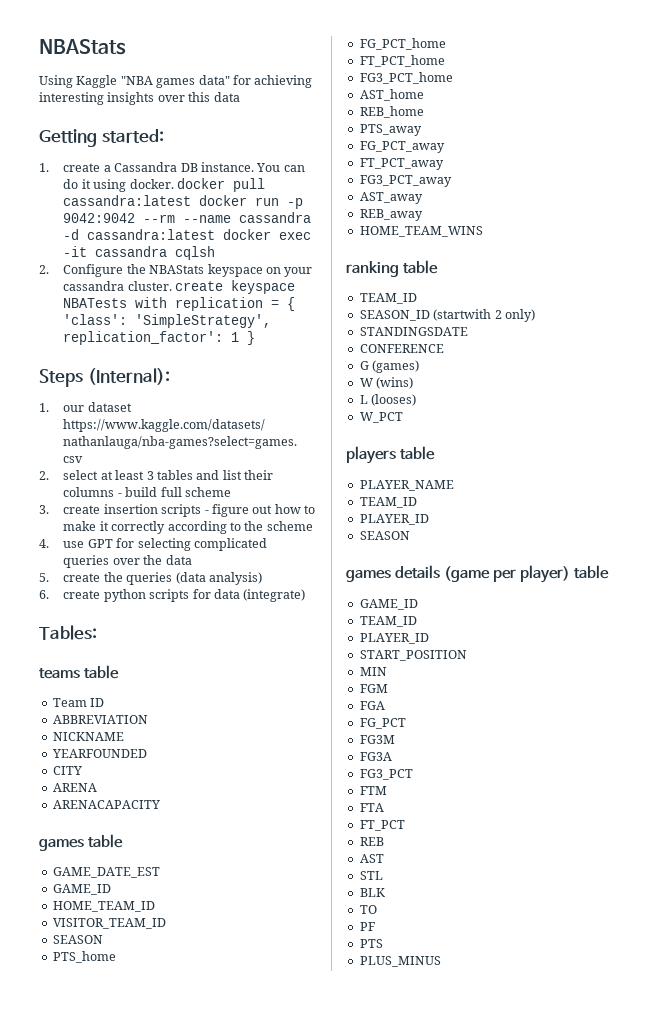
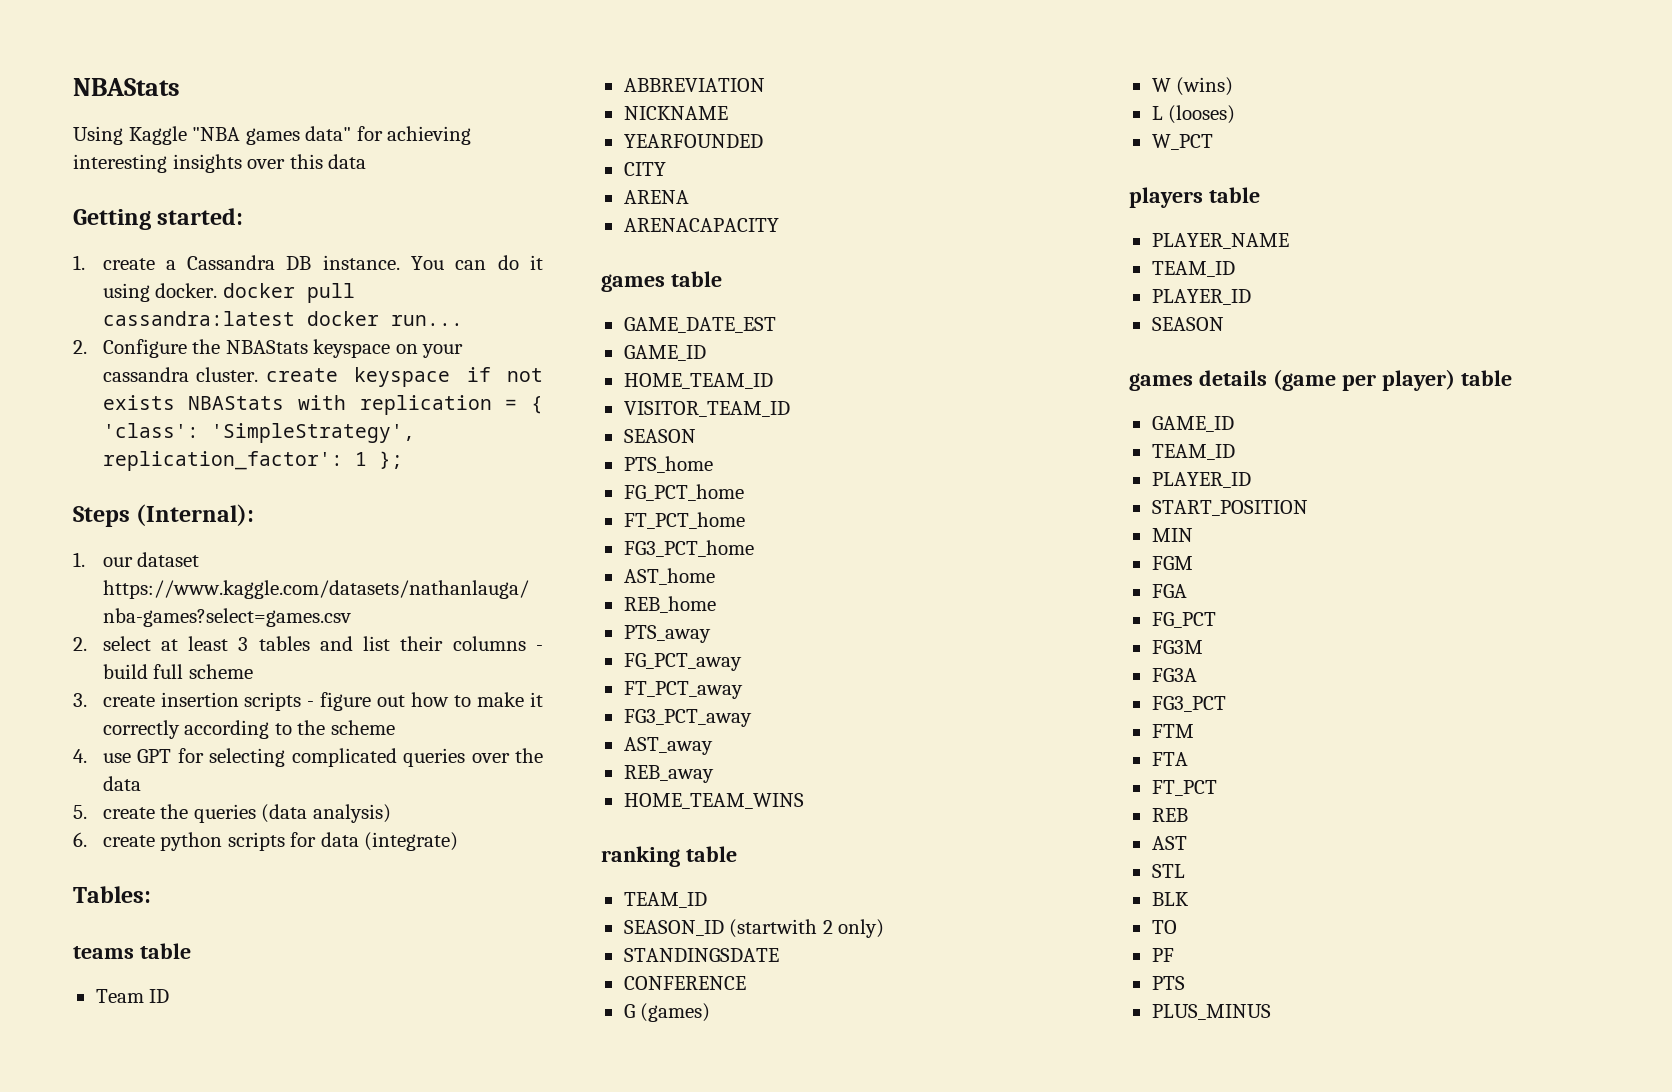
- You can do it using docker. docker pull cassandra:latest docker run -p 9042:9042 --rm --name cassandra -d cassandra:latest docker exec -it cassandra cqlsh
+ You can do it using docker. docker pull cassandra:latest docker run...
- 2. Configure the NBAStats keyspace on your cassandra cluster. create keyspace NBATests with replication = { 'class': 'SimpleStrategy', replication_factor': 1 }
+ 2. Configure the NBAStats keyspace on your cassandra cluster. create keyspace if not exists NBAStats with replication = { 'class': 'SimpleStrategy', replication_factor': 1 };

